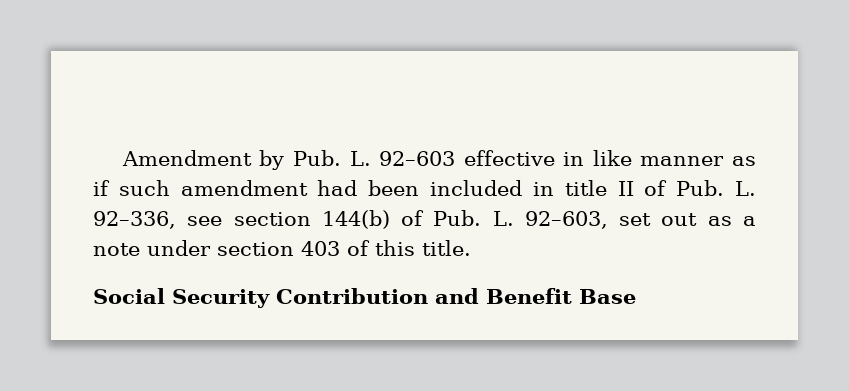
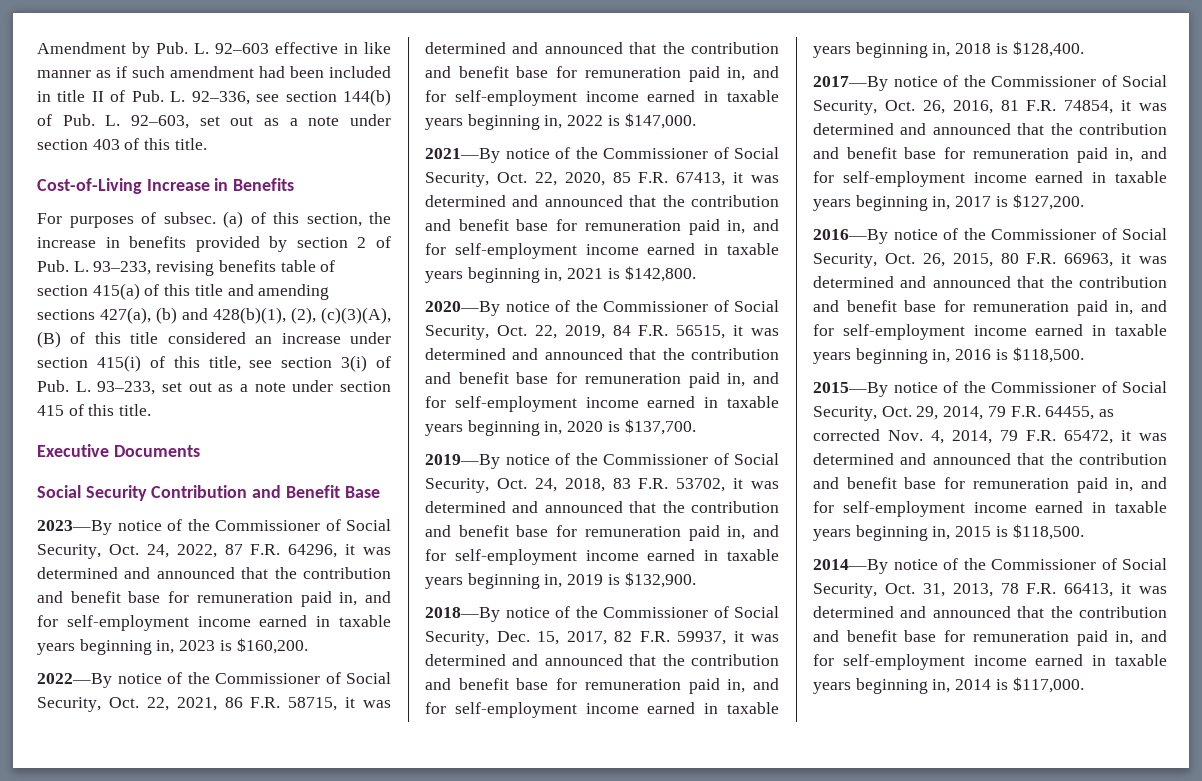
+ Cost-of-Living Increase in Benefits
+ For purposes of subsec. (a) of this section, the increase in benefits provided by section 2 of Pub. L. 93–233, revising benefits table of section 415(a) of this title and amending sections 427(a), (b) and 428(b)(1), (2), (c)(3)(A), (B) of this title considered an increase under section 415(i) of this title, see section 3(i) of Pub. L. 93–233, set out as a note under section 415 of this title.
+ Executive Documents
+ 2023—By notice of the Commissioner of Social Security, Oct. 24, 2022, 87 F.R. 64296, it was determined and announced that the contribution and benefit base for remuneration paid in, and for self-employment income earned in taxable years beginning in, 2023 is $160,200.
+ 2022—By notice of the Commissioner of Social Security, Oct. 22, 2021, 86 F.R. 58715, it was determined and announced that the contribution and benefit base for remuneration paid in, and for self-employment income earned in taxable years beginning in, 2022 is $147,000.
+ 2021—By notice of the Commissioner of Social Security, Oct. 22, 2020, 85 F.R. 67413, it was determined and announced that the contribution and benefit base for remuneration paid in, and for self-employment income earned in taxable years beginning in, 2021 is $142,800.
+ 2020—By notice of the Commissioner of Social Security, Oct. 22, 2019, 84 F.R. 56515, it was determined and announced that the contribution and benefit base for remuneration paid in, and for self-employment income earned in taxable years beginning in, 2020 is $137,700.
+ 2019—By notice of the Commissioner of Social Security, Oct. 24, 2018, 83 F.R. 53702, it was determined and announced that the contribution and benefit base for remuneration paid in, and for self-employment income earned in taxable years beginning in, 2019 is $132,900.
+ 2018—By notice of the Commissioner of Social Security, Dec. 15, 2017, 82 F.R. 59937, it was determined and announced that the contribution and benefit base for remuneration paid in, and for self-employment income earned in taxable years beginning in, 2018 is $128,400.
+ 2017—By notice of the Commissioner of Social Security, Oct. 26, 2016, 81 F.R. 74854, it was determined and announced that the contribution and benefit base for remuneration paid in, and for self-employment income earned in taxable years beginning in, 2017 is $127,200.
+ 2016—By notice of the Commissioner of Social Security, Oct. 26, 2015, 80 F.R. 66963, it was determined and announced that the contribution and benefit base for remuneration paid in, and for self-employment income earned in taxable years beginning in, 2016 is $118,500.
+ 2015—By notice of the Commissioner of Social Security, Oct. 29, 2014, 79 F.R. 64455, as corrected Nov. 4, 2014, 79 F.R. 65472, it was determined and announced that the contribution and benefit base for remuneration paid in, and for self-employment income earned in taxable years beginning in, 2015 is $118,500.
+ 2014—By notice of the Commissioner of Social Security, Oct. 31, 2013, 78 F.R. 66413, it was determined and announced that the contribution and benefit base for remuneration paid in, and for self-employment income earned in taxable years beginning in, 2014 is $117,000.

